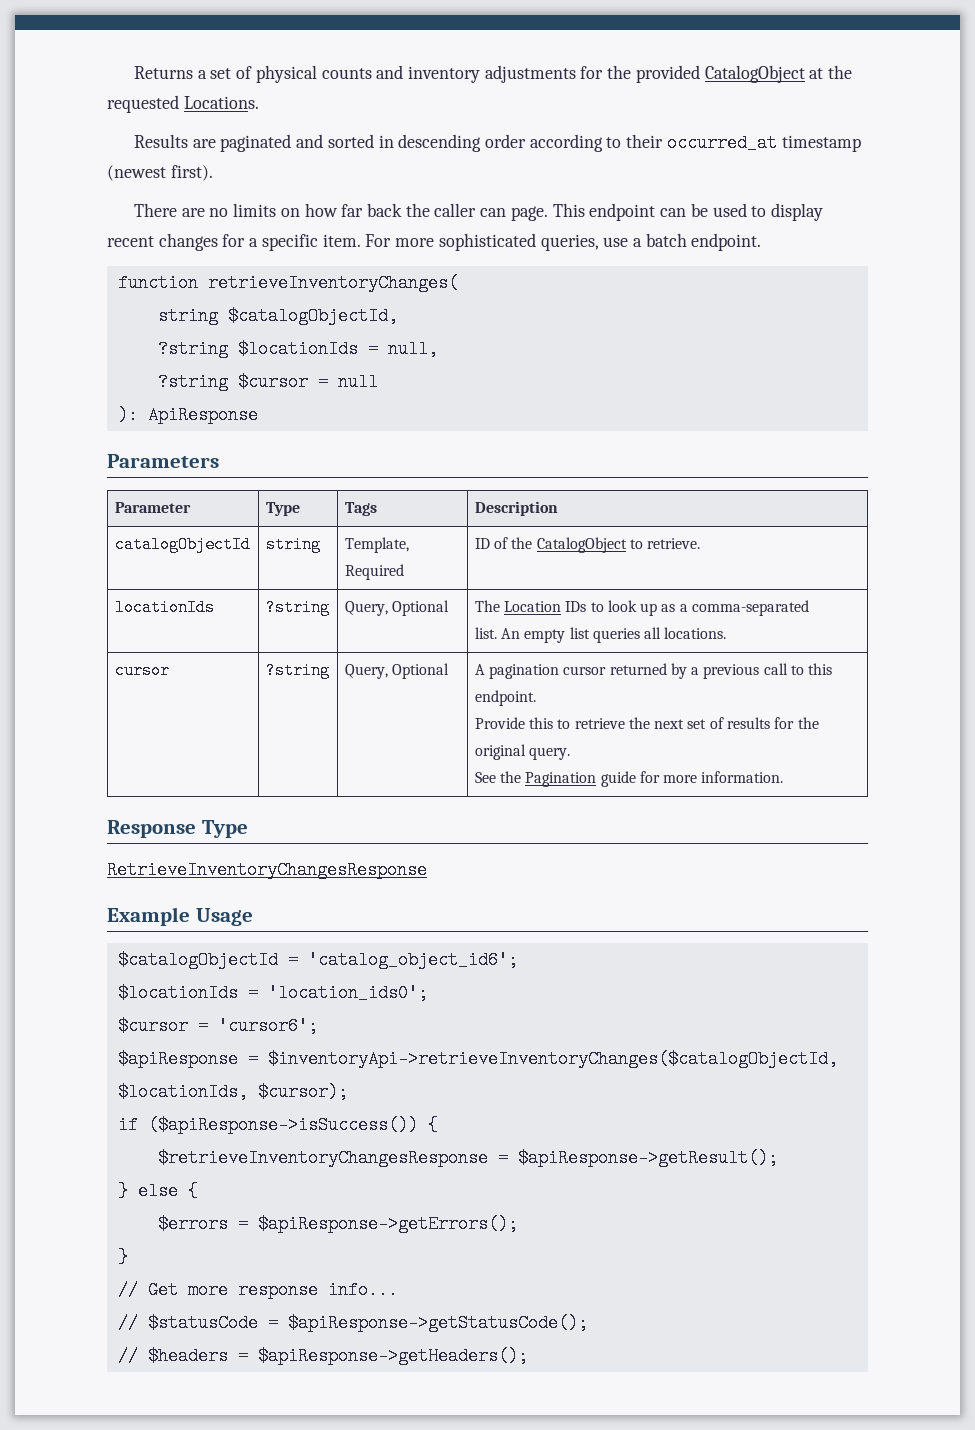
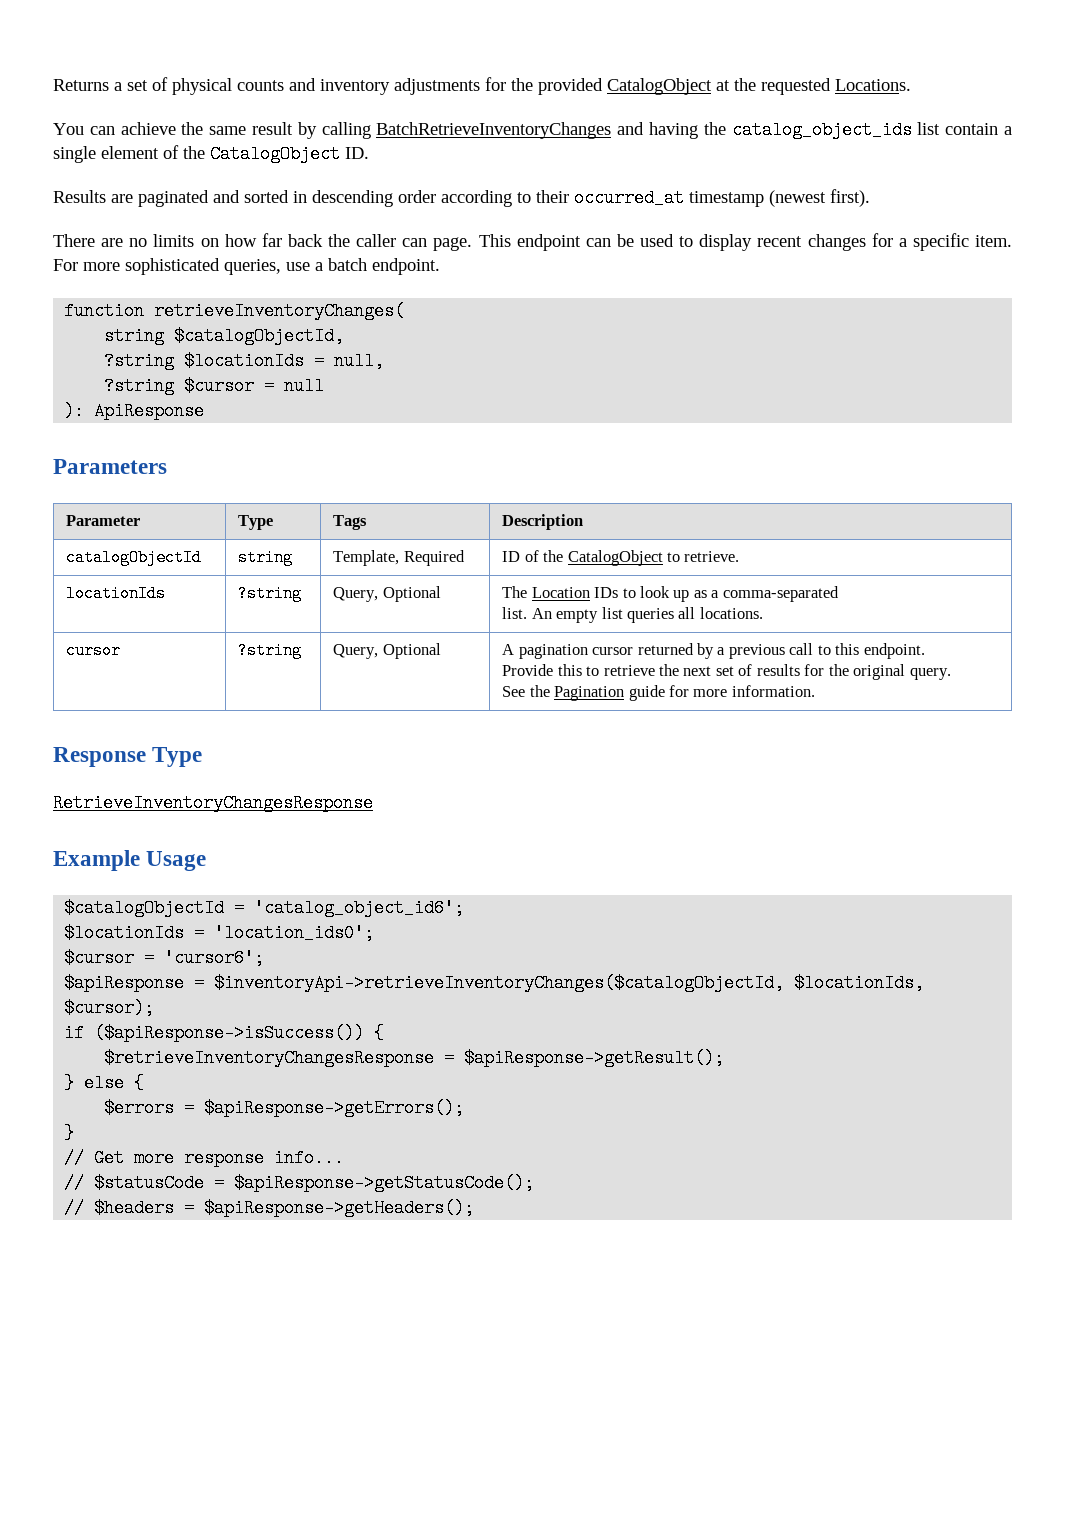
+ You can achieve the same result by calling BatchRetrieveInventoryChanges and having the catalog_object_ids list contain a single element of the CatalogObject ID.

